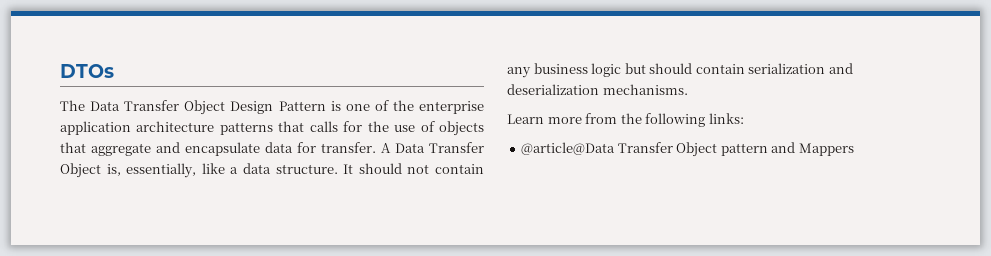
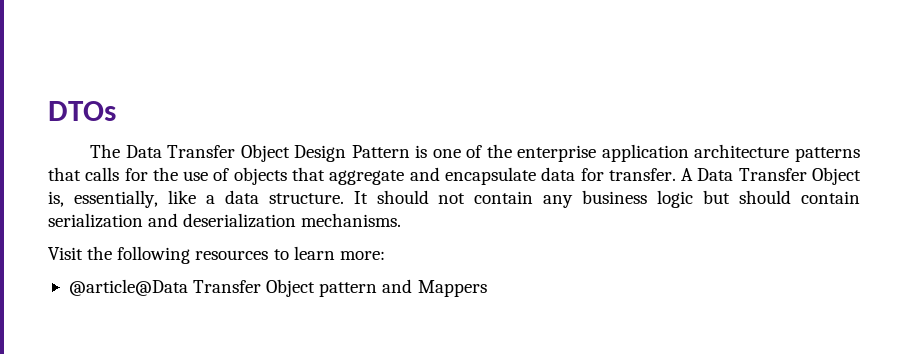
- Learn more from the following links:
+ Visit the following resources to learn more:

